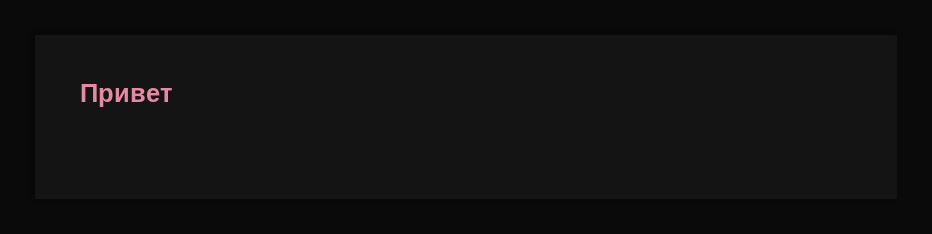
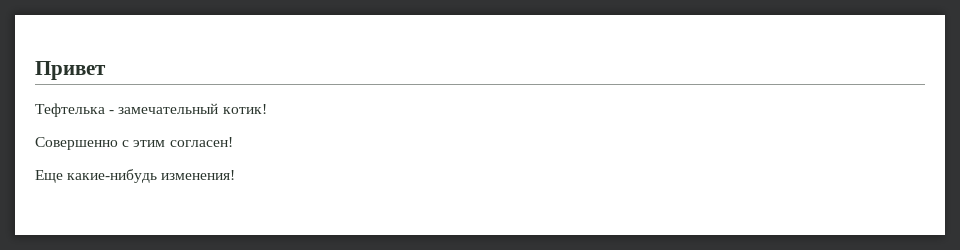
+ Тефтелька - замечательный котик!
+ Совершенно с этим согласен!
+ Еще какие-нибудь изменения!

